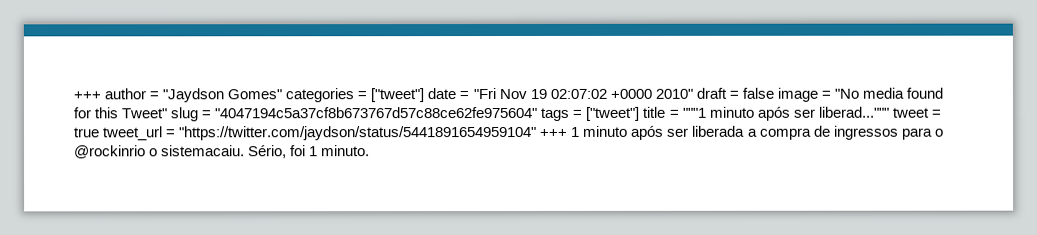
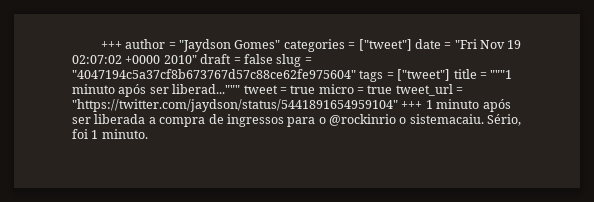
- +++ author = "Jaydson Gomes" categories = ["tweet"] date = "Fri Nov 19 02:07:02 +0000 2010" draft = false image = "No media found for this Tweet" slug = "4047194c5a37cf8b673767d57c88ce62fe975604" tags = ["tweet"] title = """1 minuto após ser liberad...""" tweet = true tweet_url = "https://twitter.com/jaydson/status/5441891654959104" +++ 1 minuto após ser liberada a compra de ingressos para o @rockinrio o sistemacaiu.
+ +++ author = "Jaydson Gomes" categories = ["tweet"] date = "Fri Nov 19 02:07:02 +0000 2010" draft = false slug = "4047194c5a37cf8b673767d57c88ce62fe975604" tags = ["tweet"] title = """1 minuto após ser liberad...""" tweet = true micro = true tweet_url = "https://twitter.com/jaydson/status/5441891654959104" +++ 1 minuto após ser liberada a compra de ingressos para o @rockinrio o sistemacaiu.

